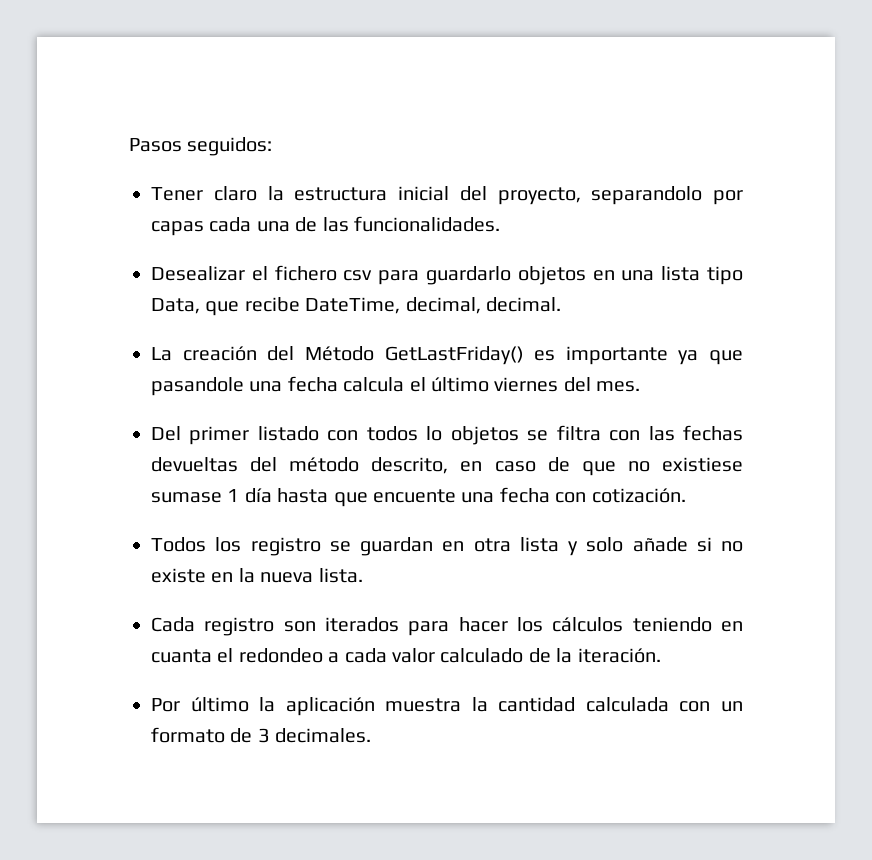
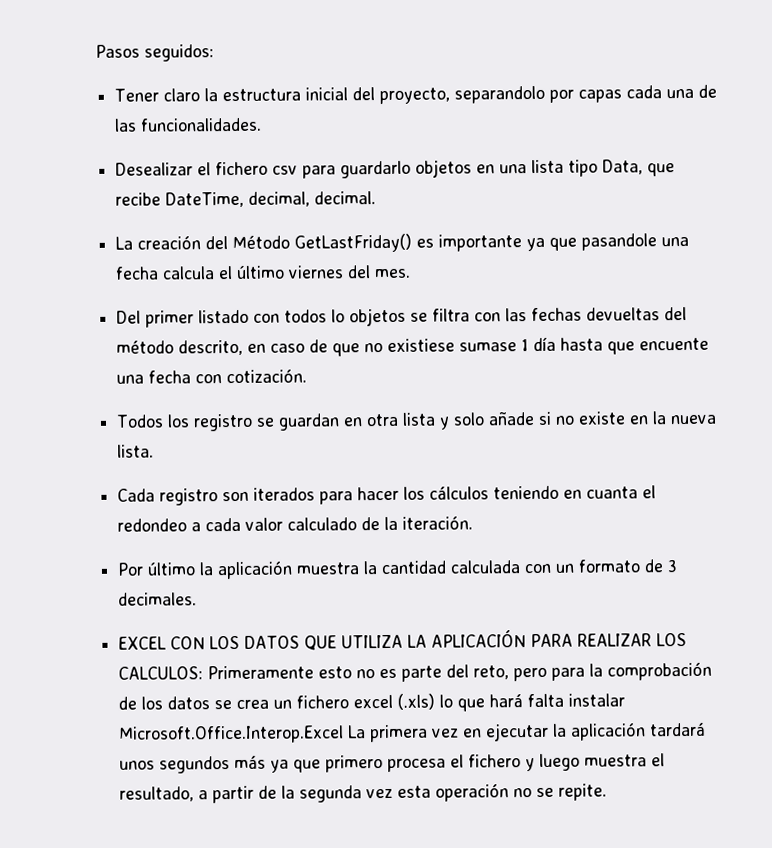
+ EXCEL CON LOS DATOS QUE UTILIZA LA APLICACIÓN PARA REALIZAR LOS CALCULOS: Primeramente esto no es parte del reto, pero para la comprobación de los datos se crea un fichero excel (.xls) lo que hará falta instalar Microsoft.Office.Interop.Excel La primera vez en ejecutar la aplicación tardará unos segundos más ya que primero procesa el fichero y luego muestra el resultado, a partir de la segunda vez esta operación no se repite.

